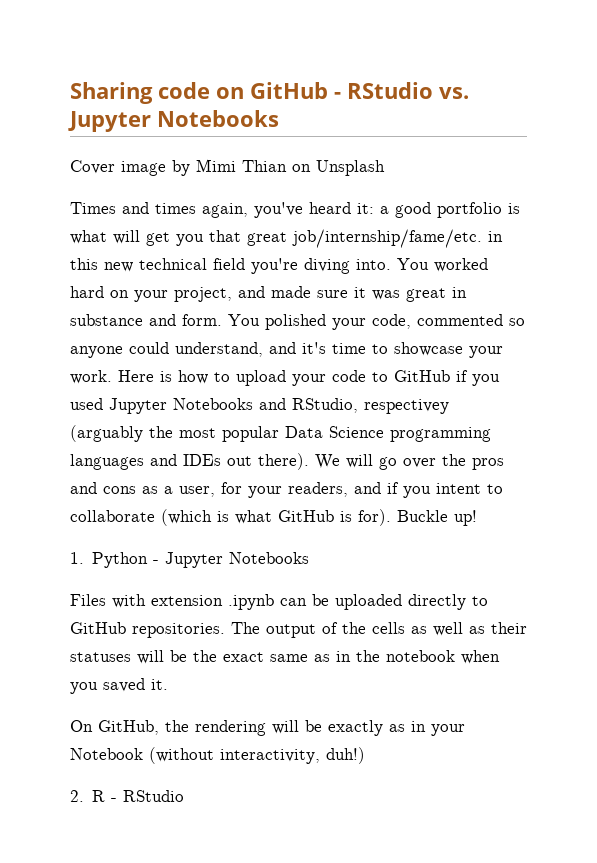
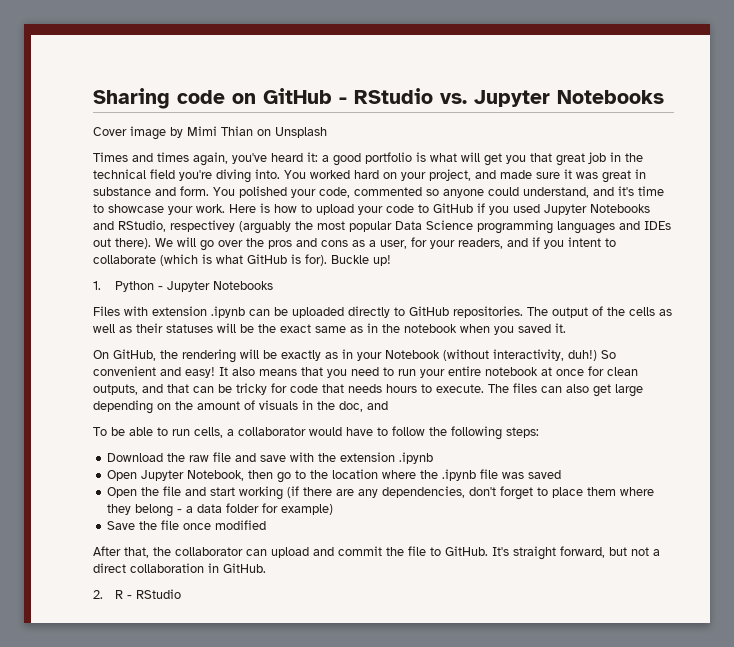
- Times and times again, you've heard it: a good portfolio is what will get you that great job/internship/fame/etc. in this new technical field you're diving into.
+ Times and times again, you've heard it: a good portfolio is what will get you that great job in the technical field you're diving into.
+ So convenient and easy! It also means that you need to run your entire notebook at once for clean outputs, and that can be tricky for code that needs hours to execute. The files can also get large depending on the amount of visuals in the doc, and
+ To be able to run cells, a collaborator would have to follow the following steps:
+ Download the raw file and save with the extension .ipynb
+ Open Jupyter Notebook, then go to the location where the .ipynb file was saved
+ Open the file and start working (if there are any dependencies, don't forget to place them where they belong - a data folder for example)
+ Save the file once modified
+ After that, the collaborator can upload and commit the file to GitHub. It's straight forward, but not a direct collaboration in GitHub.

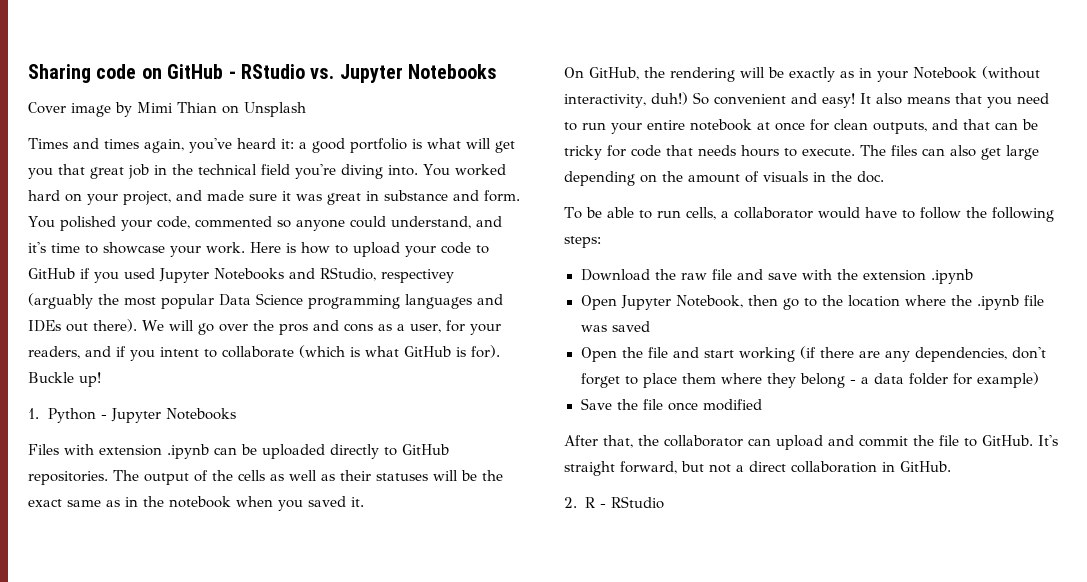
- The files can also get large depending on the amount of visuals in the doc, and
+ The files can also get large depending on the amount of visuals in the doc.

